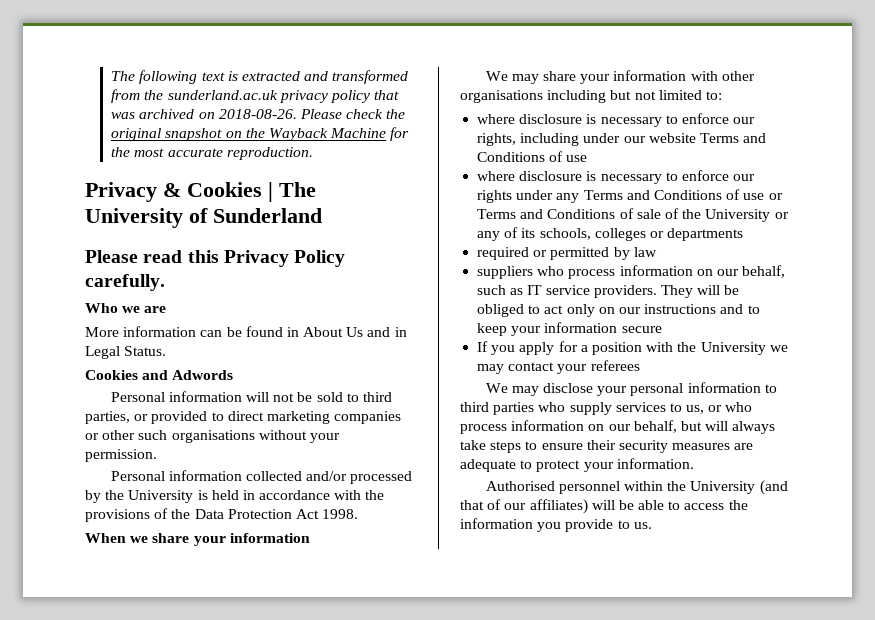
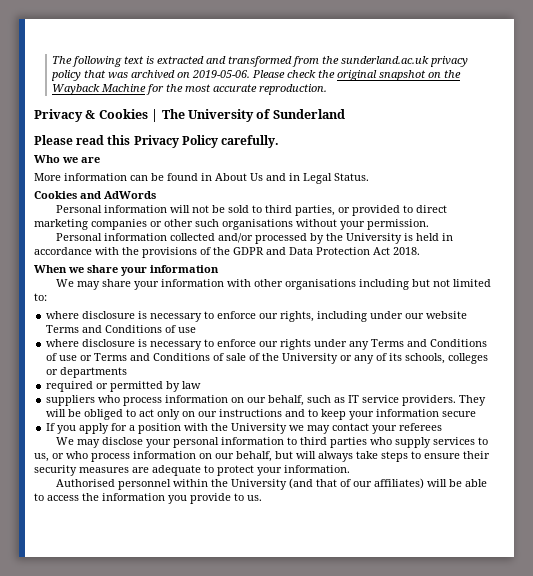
- The following text is extracted and transformed from the sunderland.ac.uk privacy policy that was archived on 2018-08-26.
+ The following text is extracted and transformed from the sunderland.ac.uk privacy policy that was archived on 2019-05-06.
- Cookies and Adwords
+ Cookies and AdWords
- Personal information collected and/or processed by the University is held in accordance with the provisions of the Data Protection Act 1998.
+ Personal information collected and/or processed by the University is held in accordance with the provisions of the GDPR and Data Protection Act 2018.

